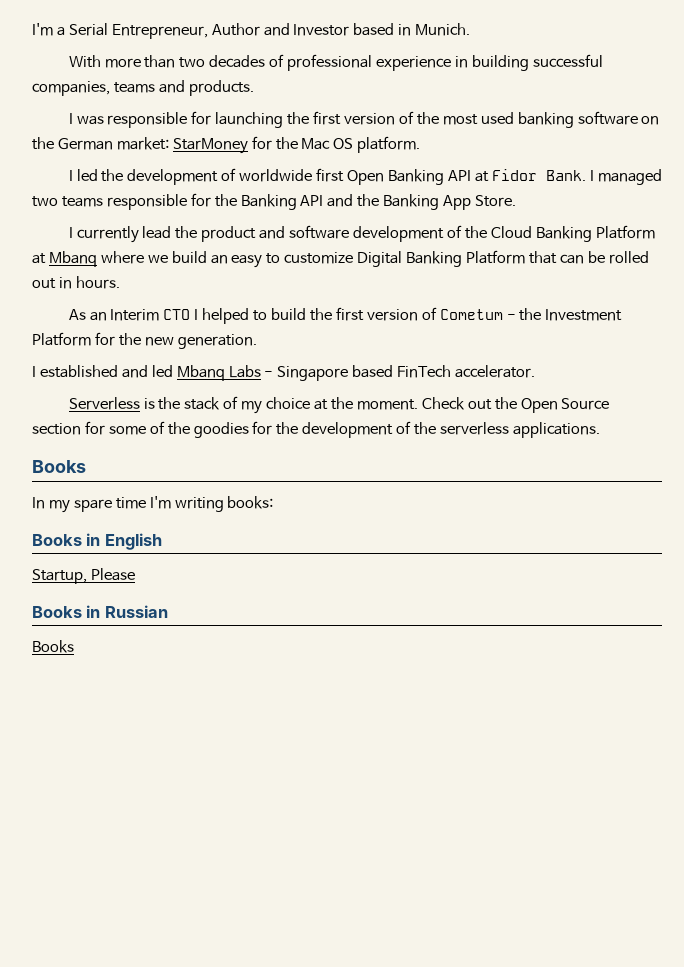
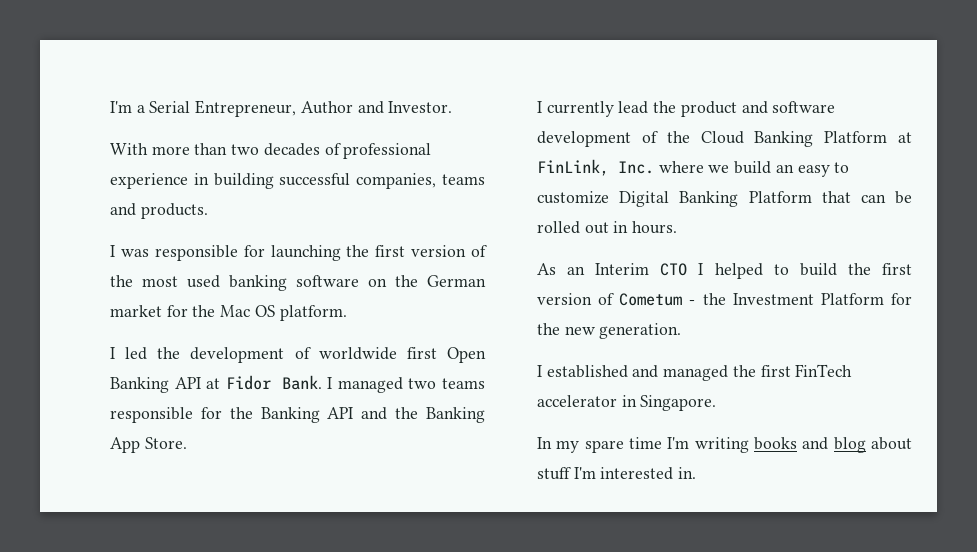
- I'm a Serial Entrepreneur, Author and Investor based in Munich.
+ I'm a Serial Entrepreneur, Author and Investor.
- I was responsible for launching the first version of the most used banking software on the German market: StarMoney for the Mac OS platform.
+ I was responsible for launching the first version of the most used banking software on the German market for the Mac OS platform.
- I currently lead the product and software development of the Cloud Banking Platform at Mbanq where we build an easy to customize Digital Banking Platform that can be rolled out in hours.
+ I currently lead the product and software development of the Cloud Banking Platform at FinLink, Inc. where we build an easy to customize Digital Banking Platform that can be rolled out in hours.
- I established and led Mbanq Labs - Singapore based FinTech accelerator.
- Serverless is the stack of my choice at the moment. Check out the Open Source section for some of the goodies for the development of the serverless applications.
- Books
+ I established and managed the first FinTech accelerator in Singapore.
- In my spare time I'm writing books:
- Books in English
- Startup, Please
- Books in Russian
- Books
+ In my spare time I'm writing books and blog about stuff I'm interested in.

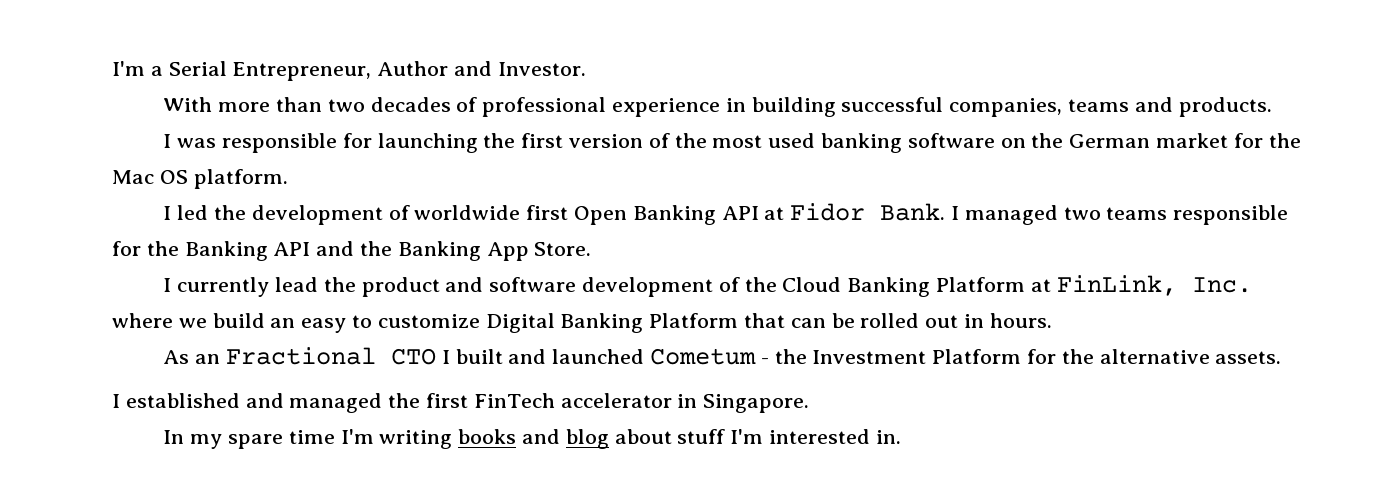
- As an Interim CTO I helped to build the first version of Cometum - the Investment Platform for the new generation.
+ As an Fractional CTO I built and launched Cometum - the Investment Platform for the alternative assets.

